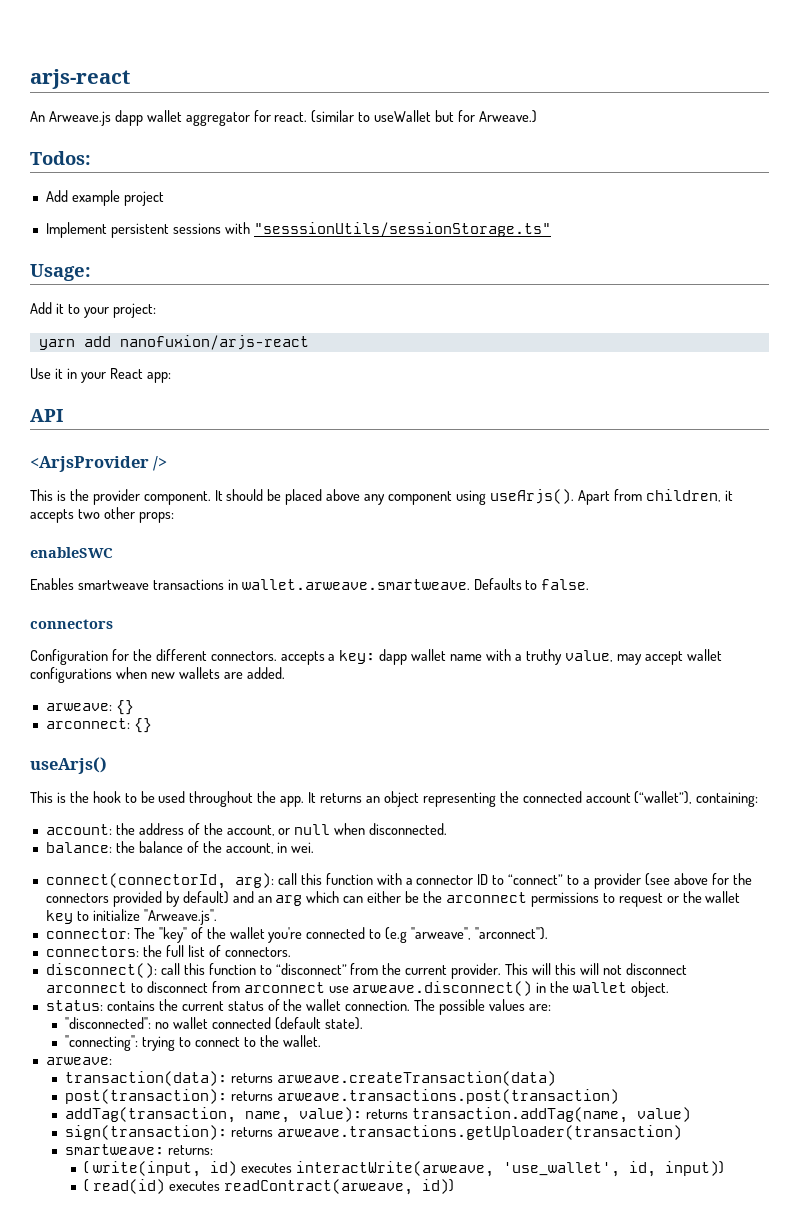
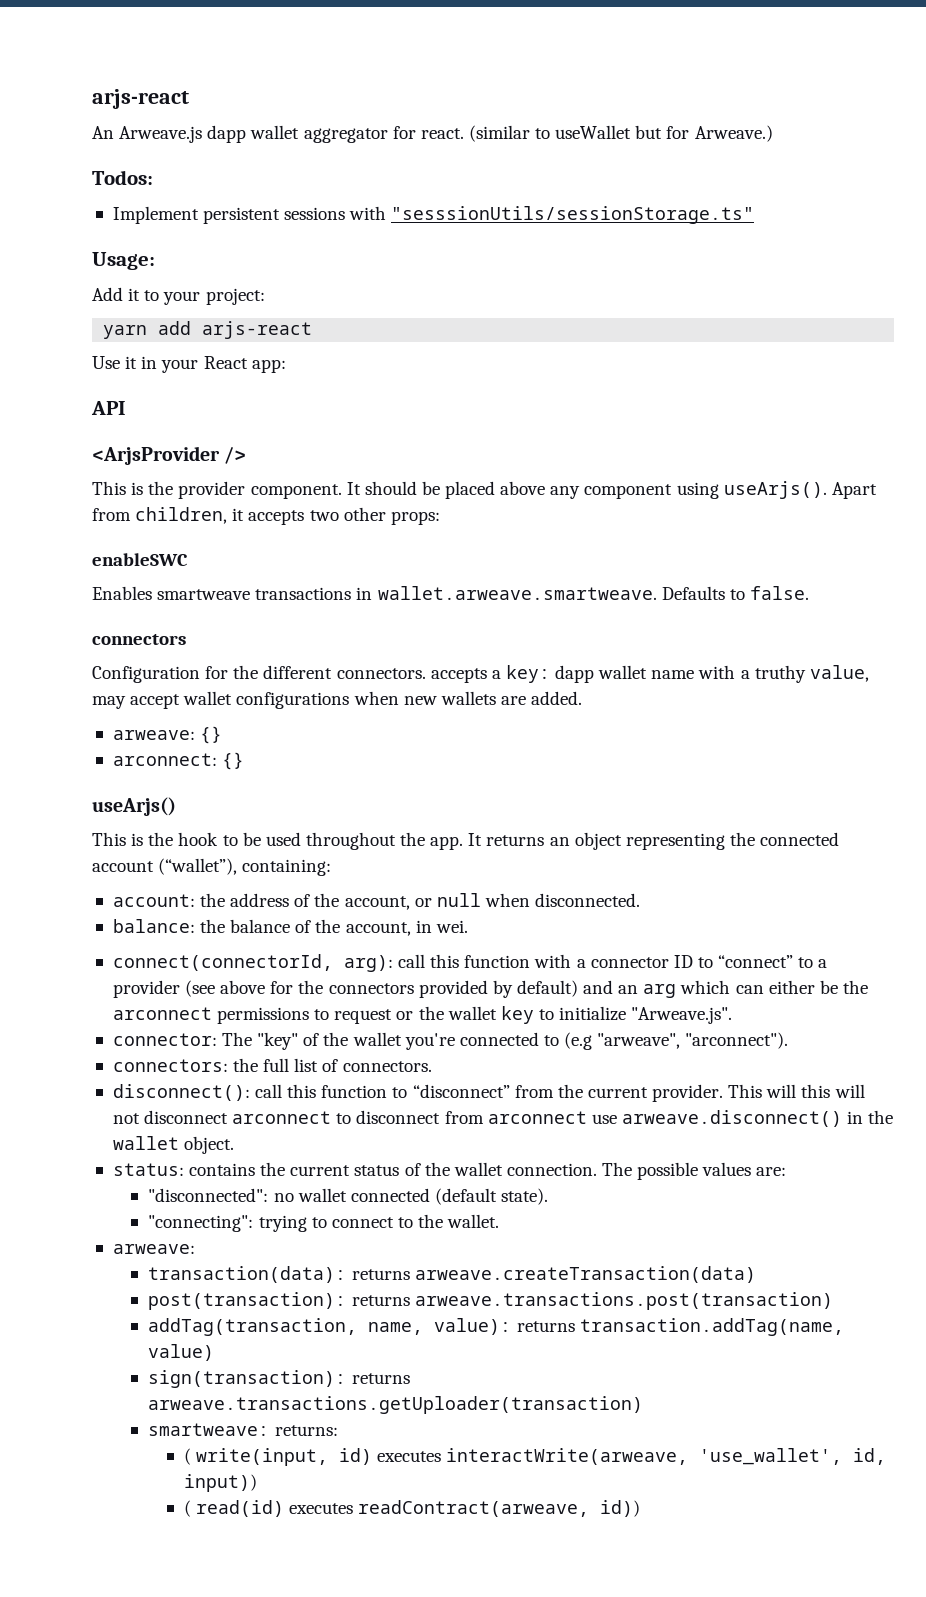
- Add example project
- yarn add nanofuxion/arjs-react
+ yarn add arjs-react

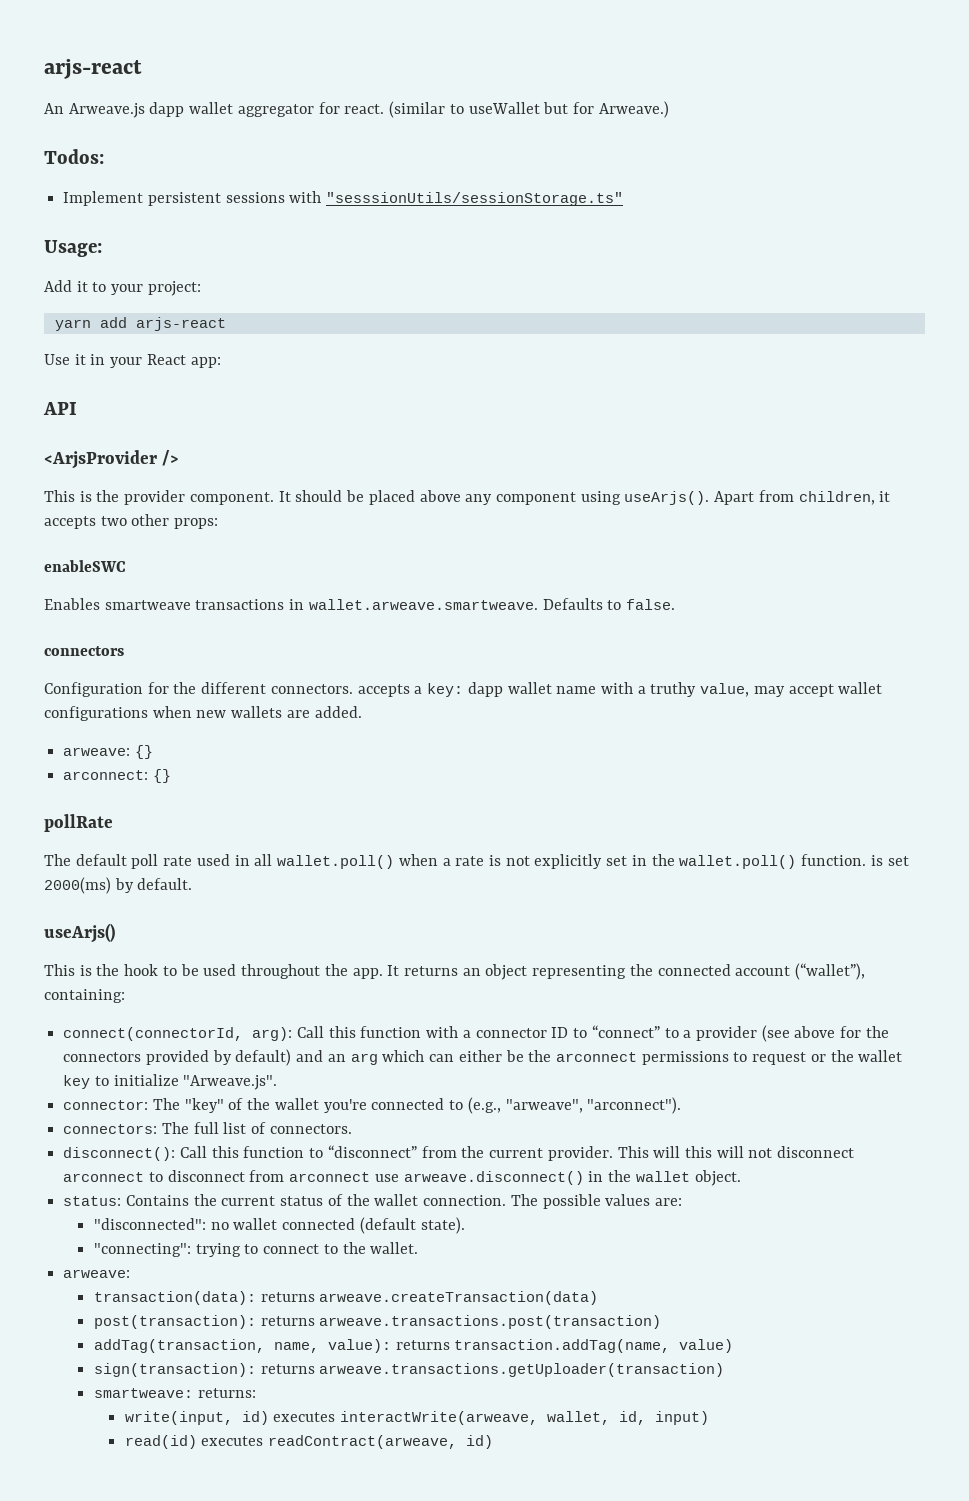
+ pollRate
+ The default poll rate used in all wallet.poll() when a rate is not explicitly set in the wallet.poll() function. is set 2000(ms) by default.
- account: the address of the account, or null when disconnected.
- balance: the balance of the account, in wei.
- connect(connectorId, arg): call this function with a connector ID to “connect” to a provider (see above for the connectors provided by default) and an arg which can either be the arconnect permissions to request or the wallet key to initialize "Arweave.js".
+ connect(connectorId, arg): Call this function with a connector ID to “connect” to a provider (see above for the connectors provided by default) and an arg which can either be the arconnect permissions to request or the wallet key to initialize "Arweave.js".
- connector: The "key" of the wallet you're connected to (e.g "arweave", "arconnect").
+ connector: The "key" of the wallet you're connected to (e.g., "arweave", "arconnect").
- connectors: the full list of connectors.
+ connectors: The full list of connectors.
- disconnect(): call this function to “disconnect” from the current provider.
+ disconnect(): Call this function to “disconnect” from the current provider.
- status: contains the current status of the wallet connection.
+ status: Contains the current status of the wallet connection.
- ( write(input, id) executes interactWrite(arweave, 'use_wallet', id, input))
- ( read(id) executes readContract(arweave, id))
+ write(input, id) executes interactWrite(arweave, wallet, id, input)
+ read(id) executes readContract(arweave, id)

